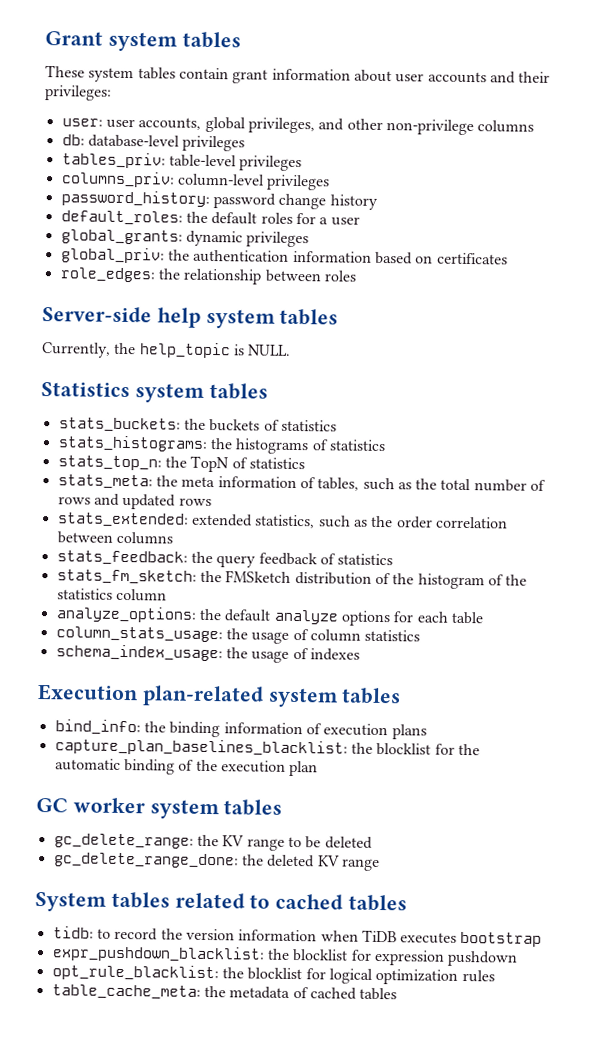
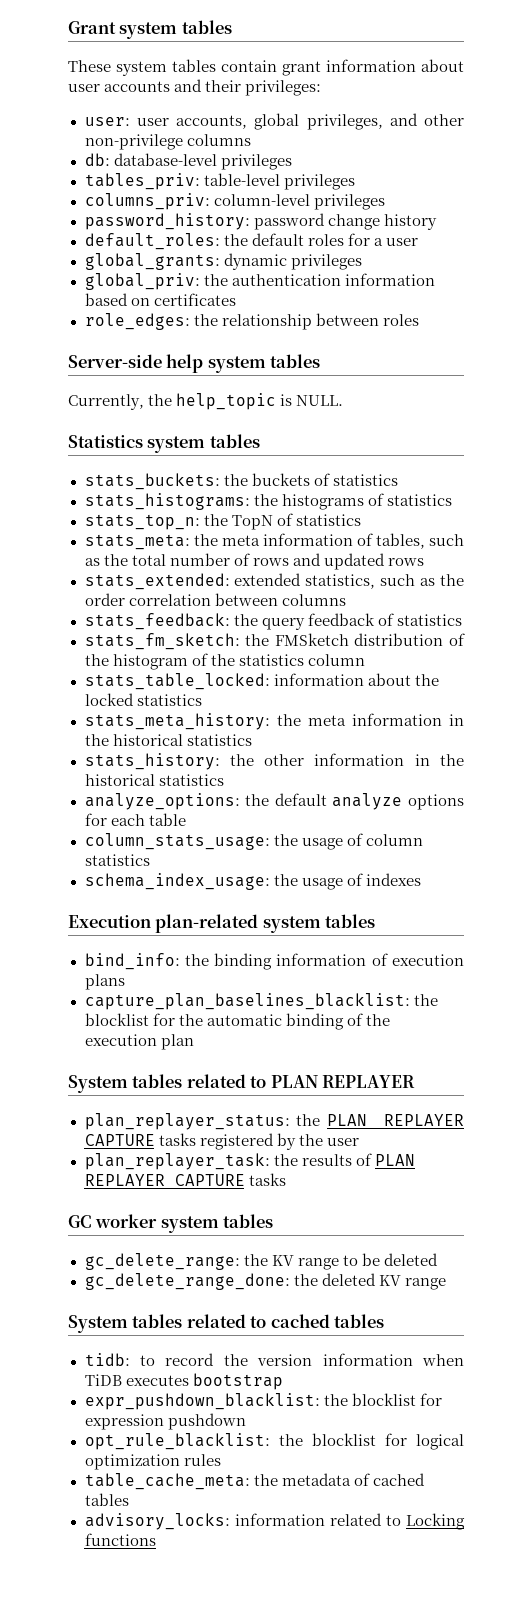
+ stats_table_locked: information about the locked statistics
+ stats_meta_history: the meta information in the historical statistics
+ stats_history: the other information in the historical statistics
+ System tables related to PLAN REPLAYER
+ plan_replayer_status: the PLAN REPLAYER CAPTURE tasks registered by the user
+ plan_replayer_task: the results of PLAN REPLAYER CAPTURE tasks
+ advisory_locks: information related to Locking functions

